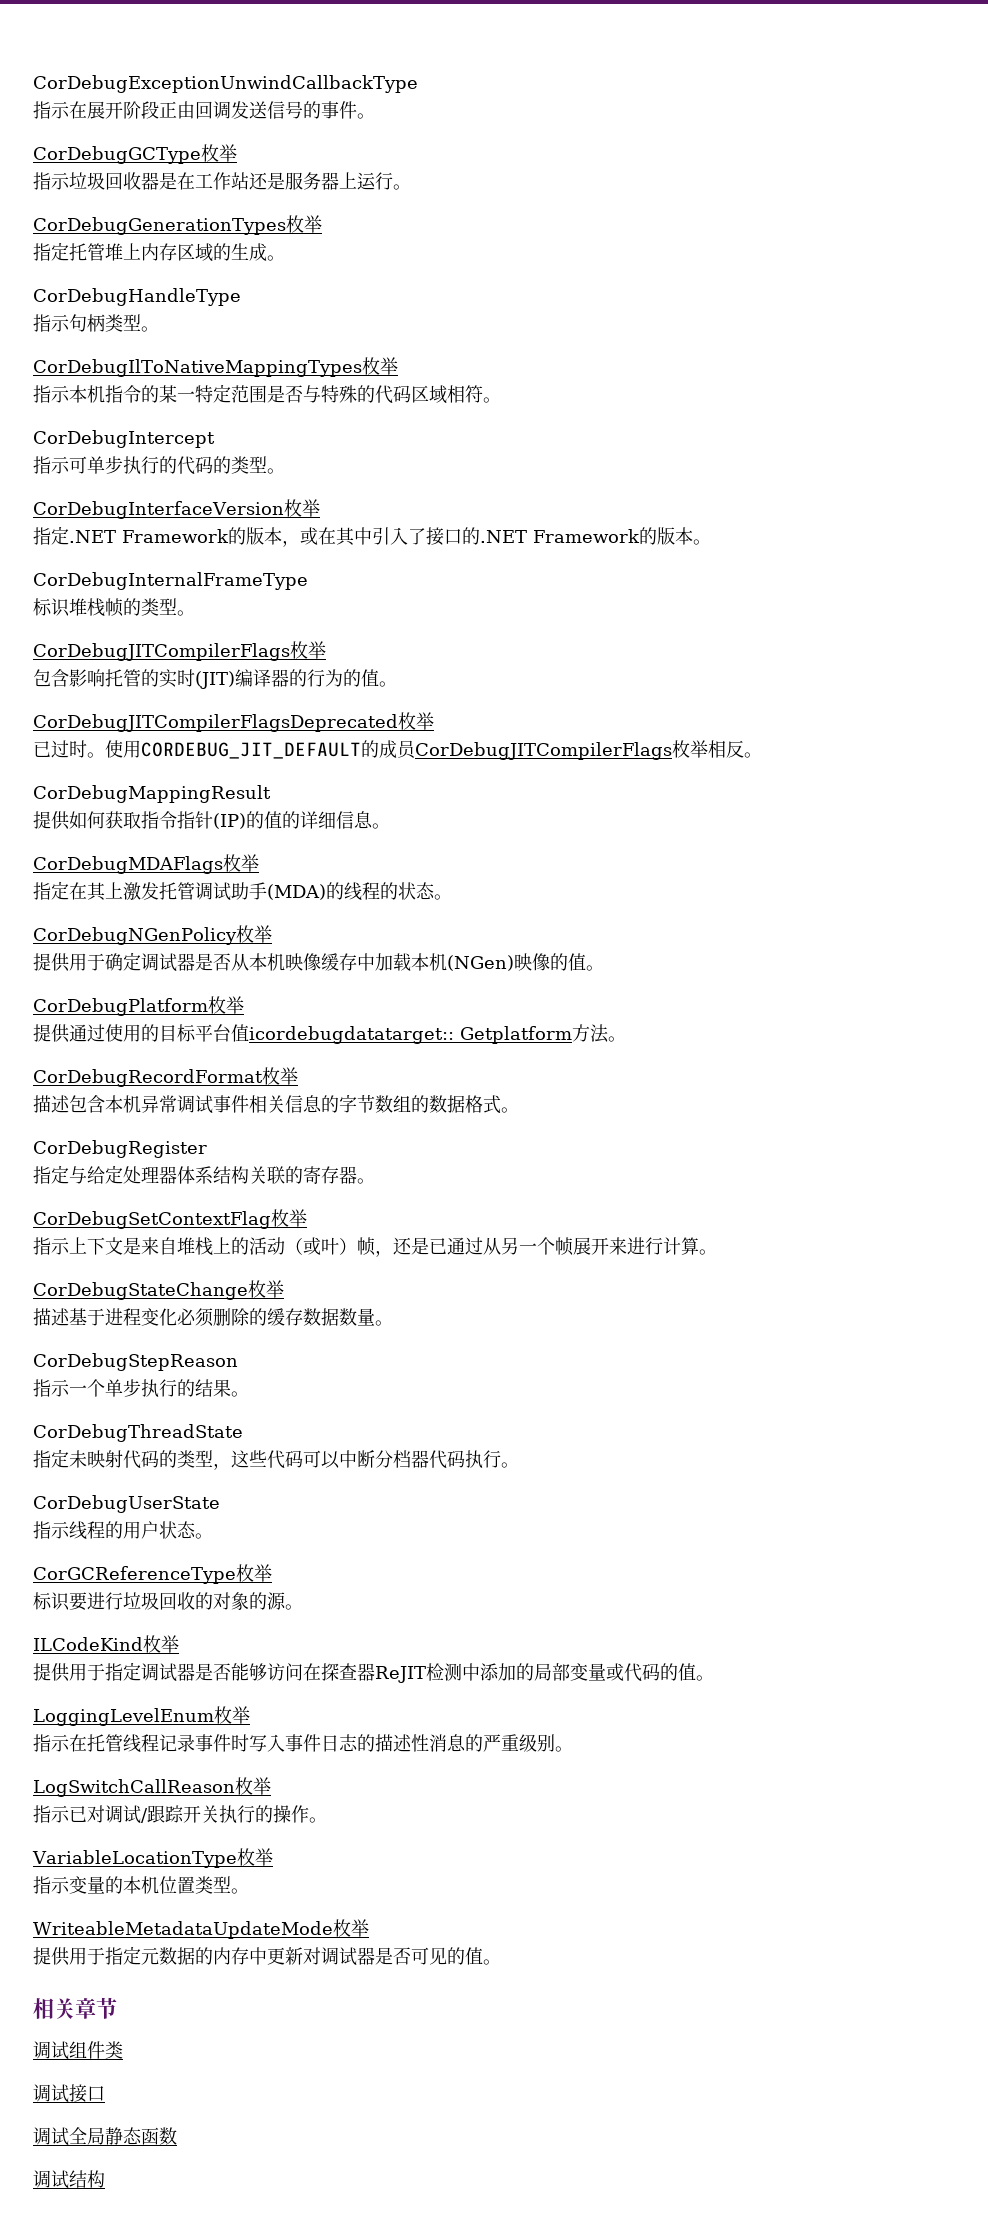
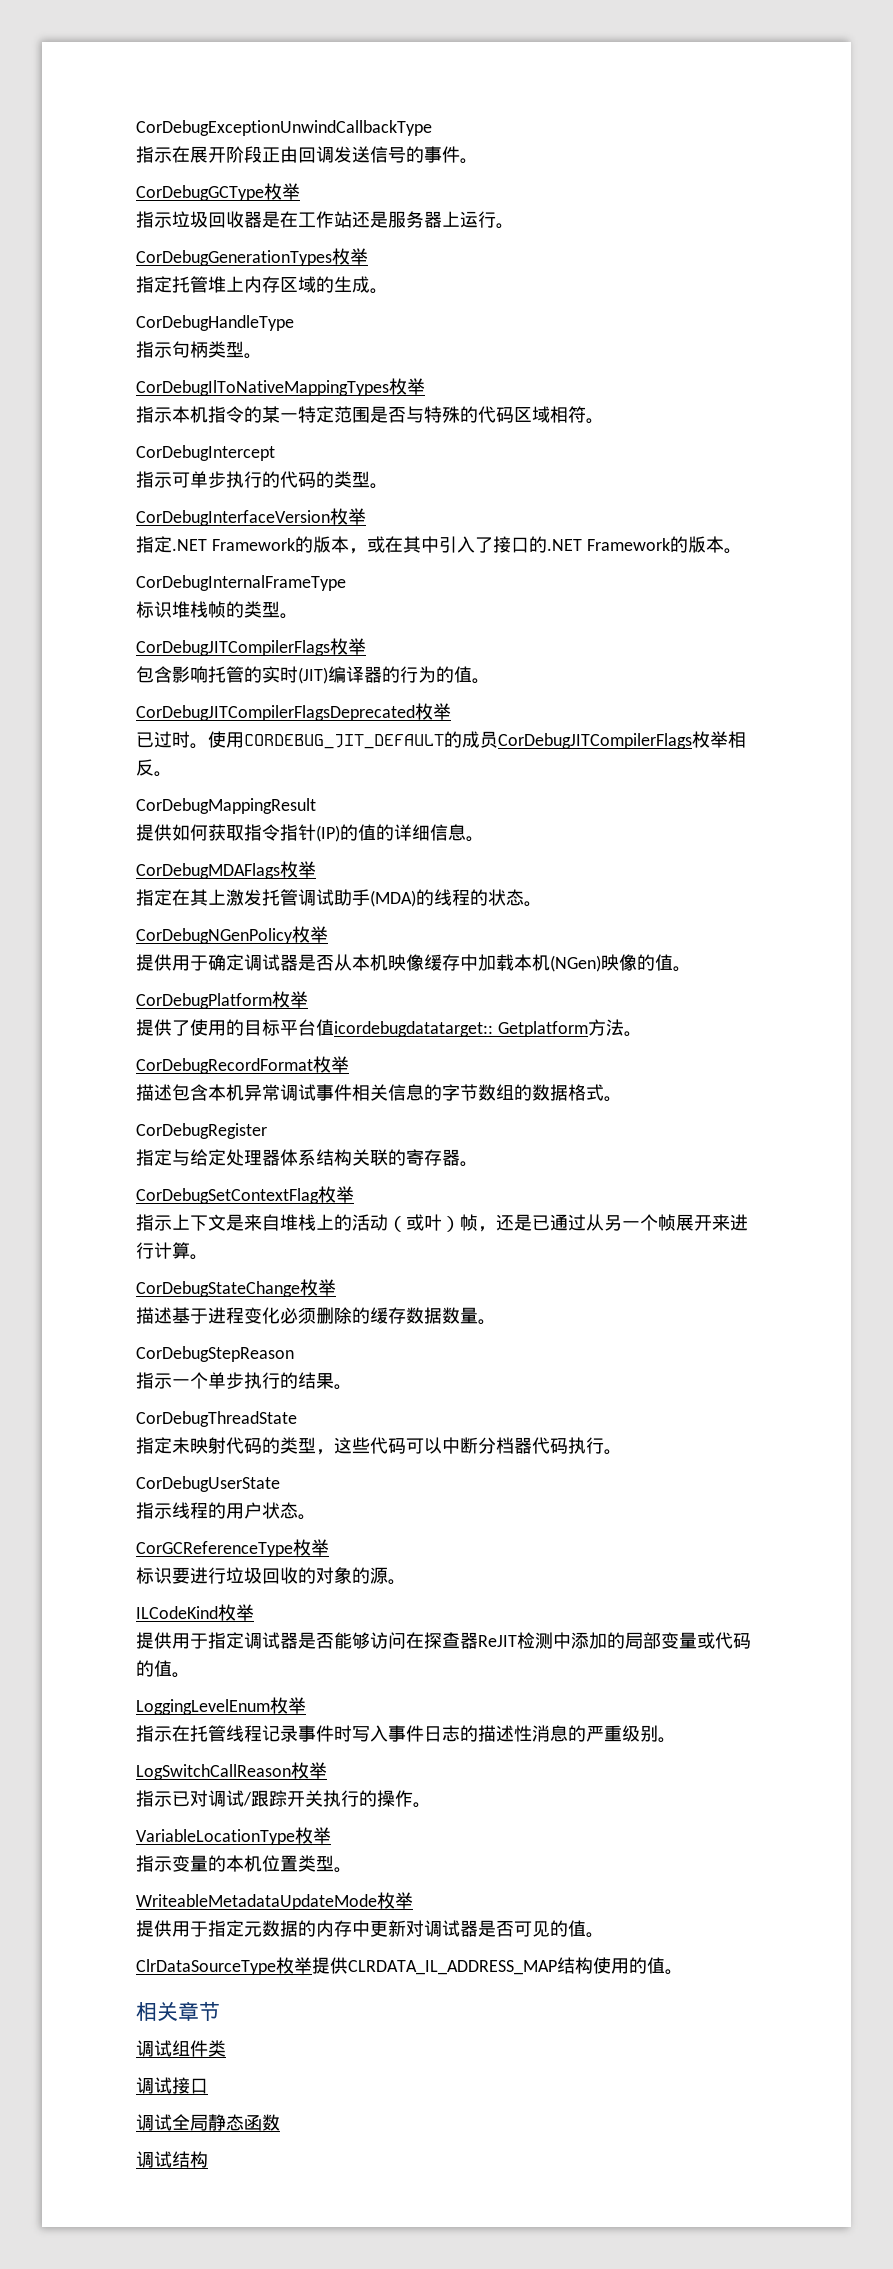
- 提供通过使用的目标平台值icordebugdatatarget:: Getplatform方法。
+ 提供了使用的目标平台值icordebugdatatarget:: Getplatform方法。
+ ClrDataSourceType枚举提供CLRDATA_IL_ADDRESS_MAP结构使用的值。

